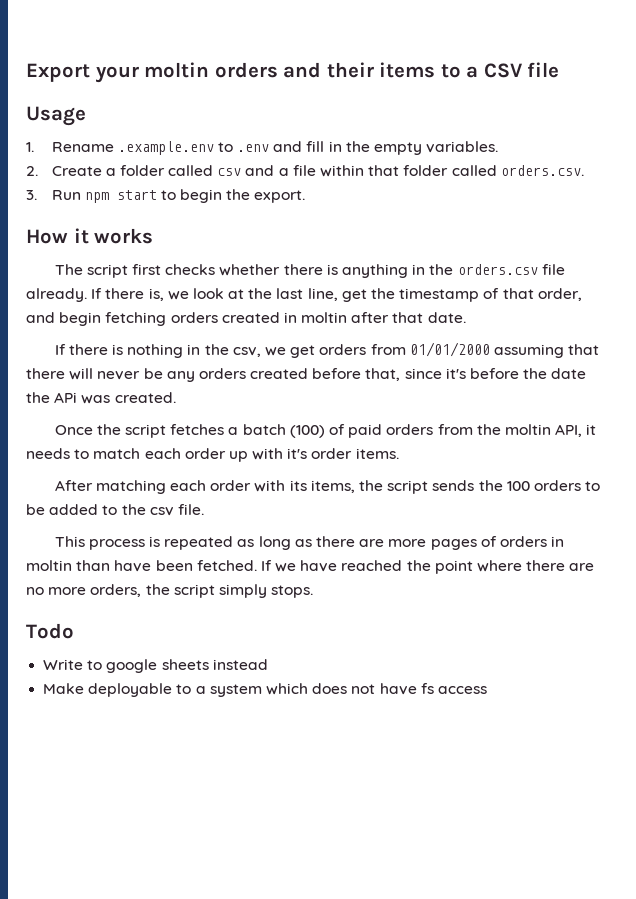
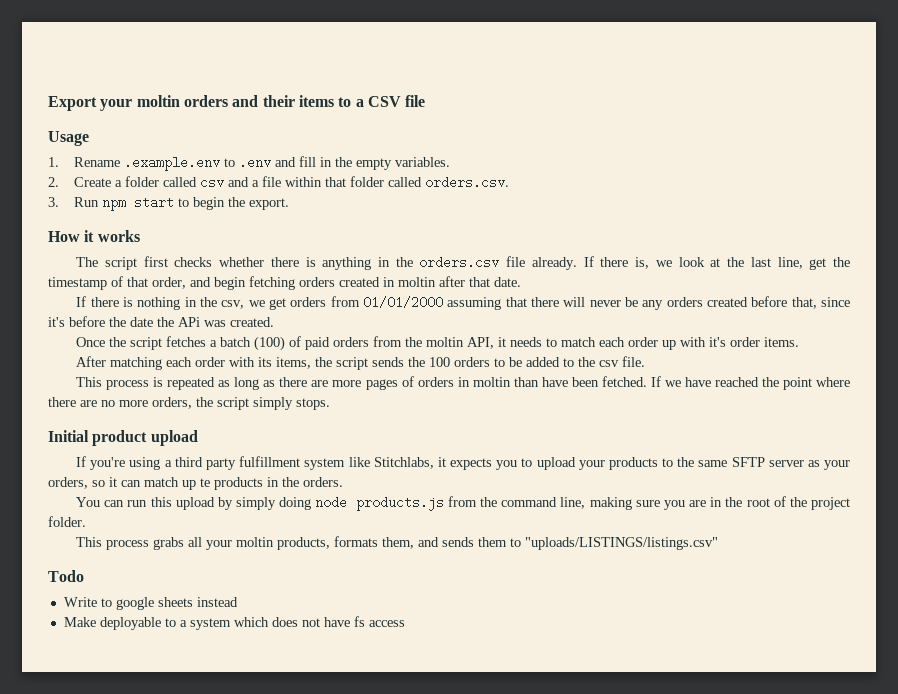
+ Initial product upload
+ If you're using a third party fulfillment system like Stitchlabs, it expects you to upload your products to the same SFTP server as your orders, so it can match up te products in the orders.
+ You can run this upload by simply doing node products.js from the command line, making sure you are in the root of the project folder.
+ This process grabs all your moltin products, formats them, and sends them to "uploads/LISTINGS/listings.csv"

